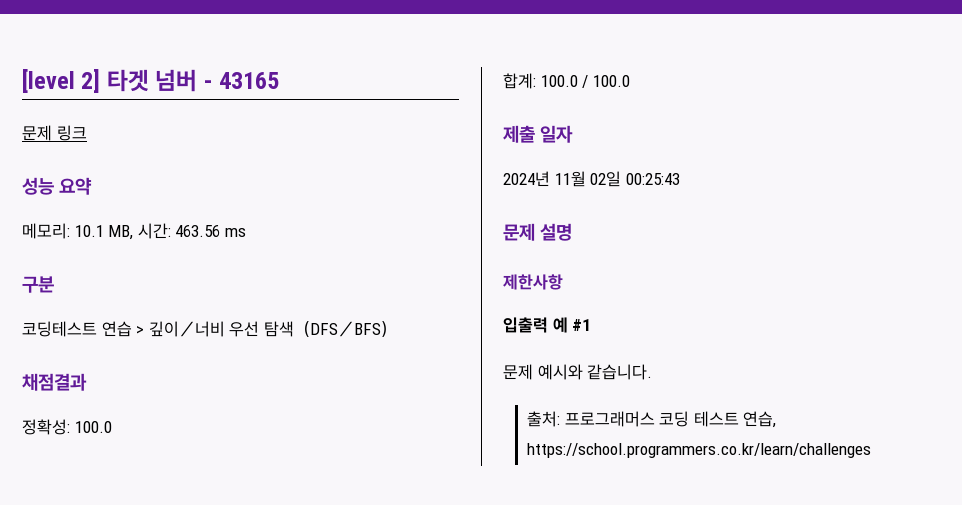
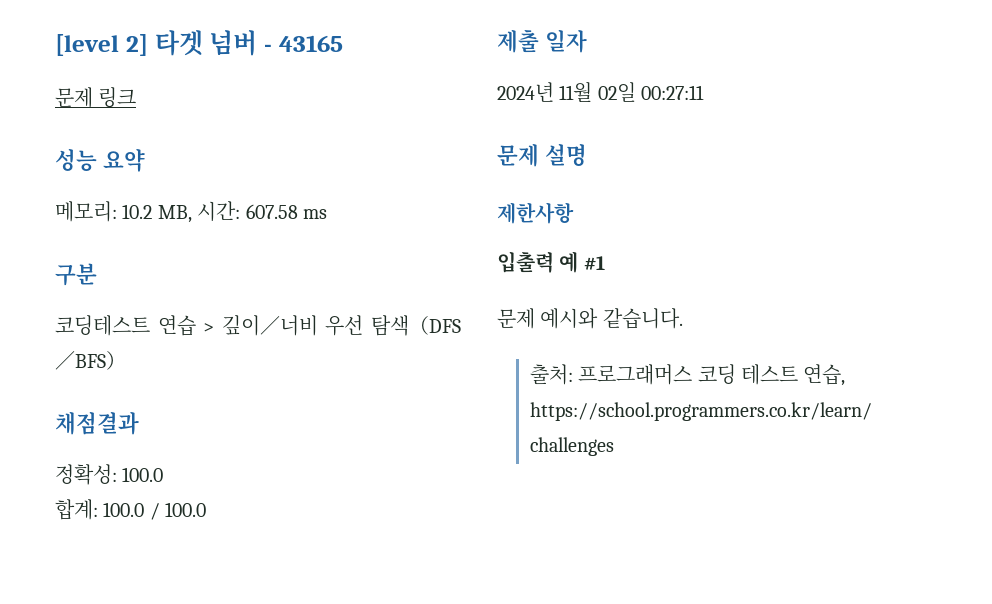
- 메모리: 10.1 MB, 시간: 463.56 ms
+ 메모리: 10.2 MB, 시간: 607.58 ms
- 2024년 11월 02일 00:25:43
+ 2024년 11월 02일 00:27:11

